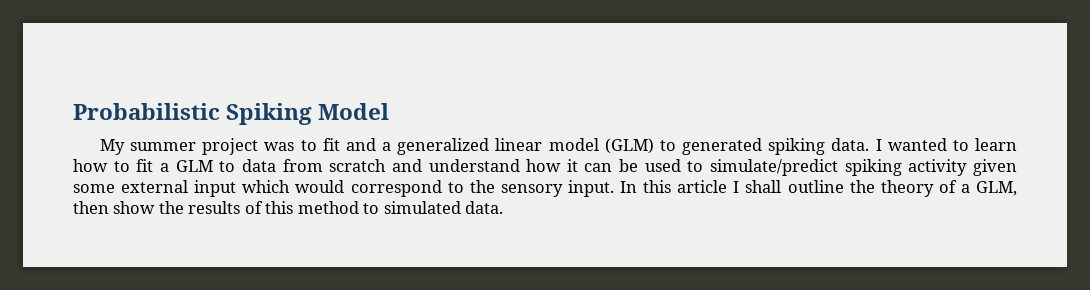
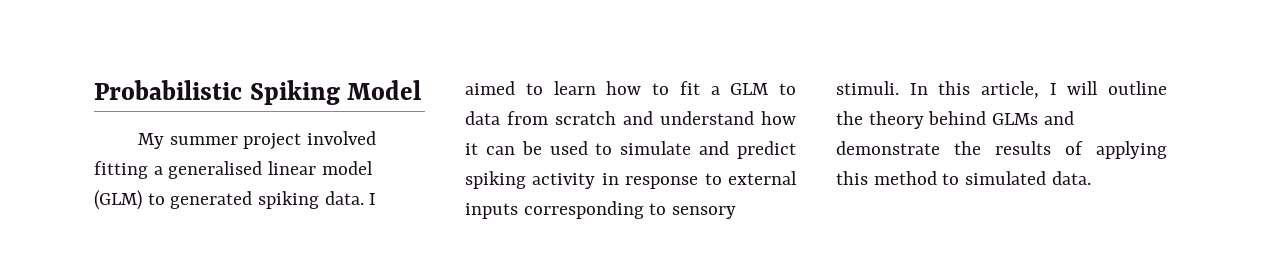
- My summer project was to fit and a generalized linear model (GLM) to generated spiking data.
+ My summer project involved fitting a generalised linear model (GLM) to generated spiking data.
- I wanted to learn how to fit a GLM to data from scratch and understand how it can be used to simulate/predict spiking activity given some external input which would correspond to the sensory input. In this article I shall outline the theory of a GLM, then show the results of this method to simulated data.
+ I aimed to learn how to fit a GLM to data from scratch and understand how it can be used to simulate and predict spiking activity in response to external inputs corresponding to sensory stimuli. In this article, I will outline the theory behind GLMs and demonstrate the results of applying this method to simulated data.

